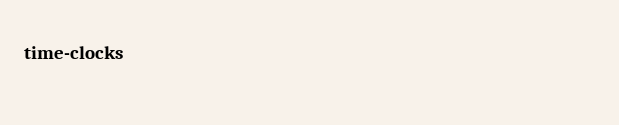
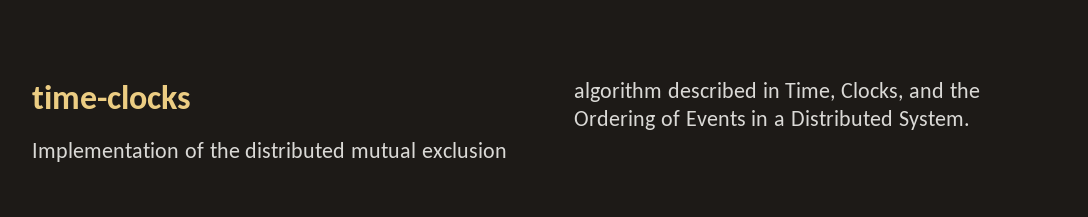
+ Implementation of the distributed mutual exclusion algorithm described in Time, Clocks, and the Ordering of Events in a Distributed System.

